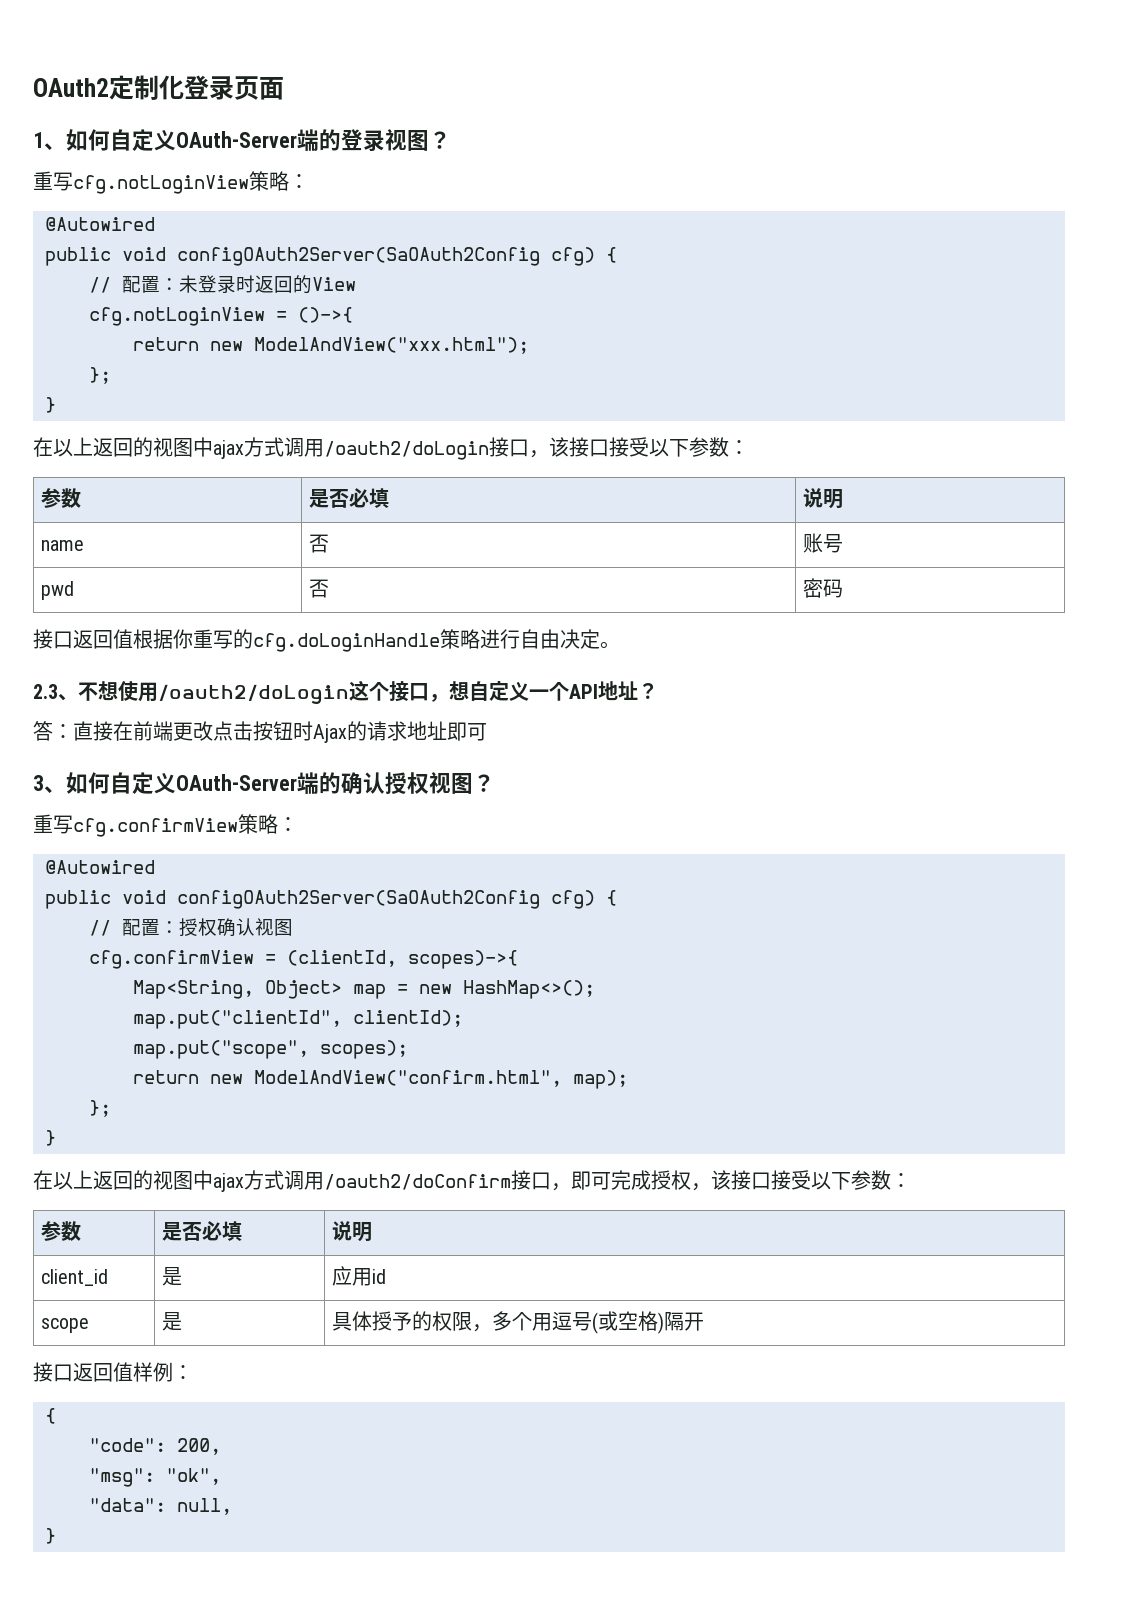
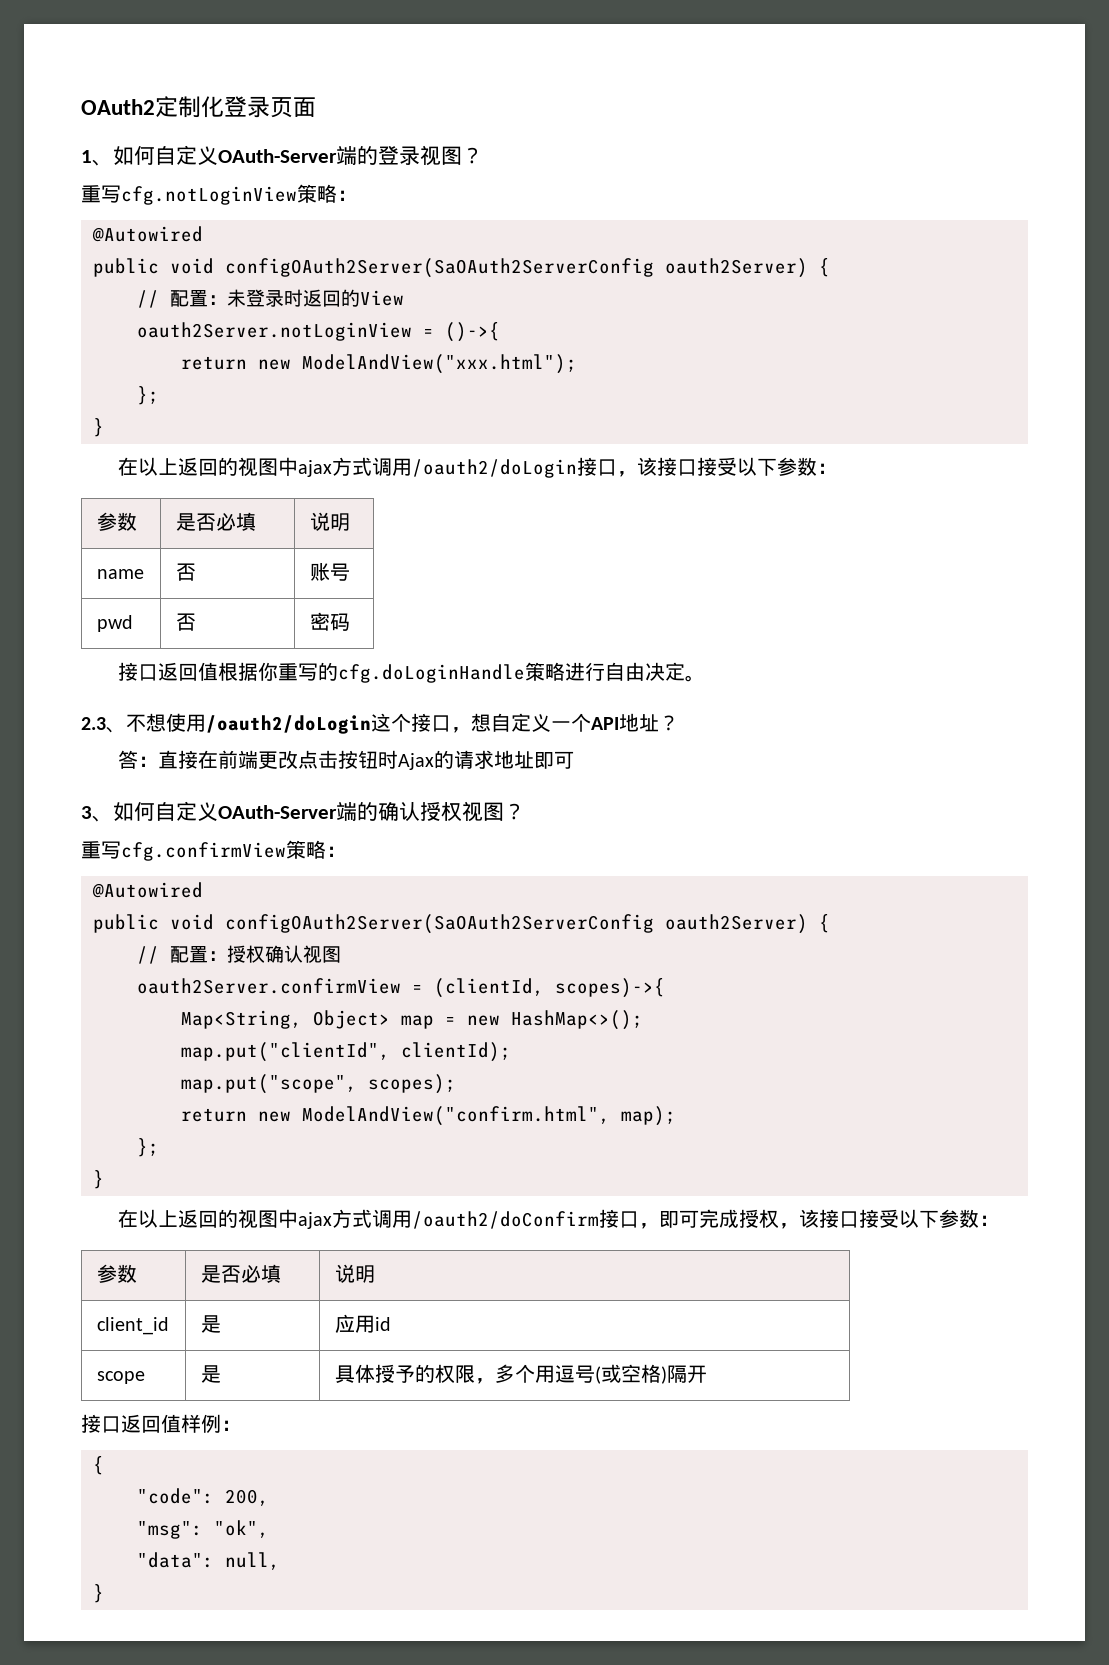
  重写cfg.notLoginView策略：
  @Autowired
- public void configOAuth2Server(SaOAuth2Config cfg) {
+ public void configOAuth2Server(SaOAuth2ServerConfig oauth2Server) {
- cfg.notLoginView = ()->{
+ oauth2Server.notLoginView = ()->{
  重写cfg.confirmView策略：
  @Autowired
- public void configOAuth2Server(SaOAuth2Config cfg) {
+ public void configOAuth2Server(SaOAuth2ServerConfig oauth2Server) {
- cfg.confirmView = (clientId, scopes)->{
+ oauth2Server.confirmView = (clientId, scopes)->{

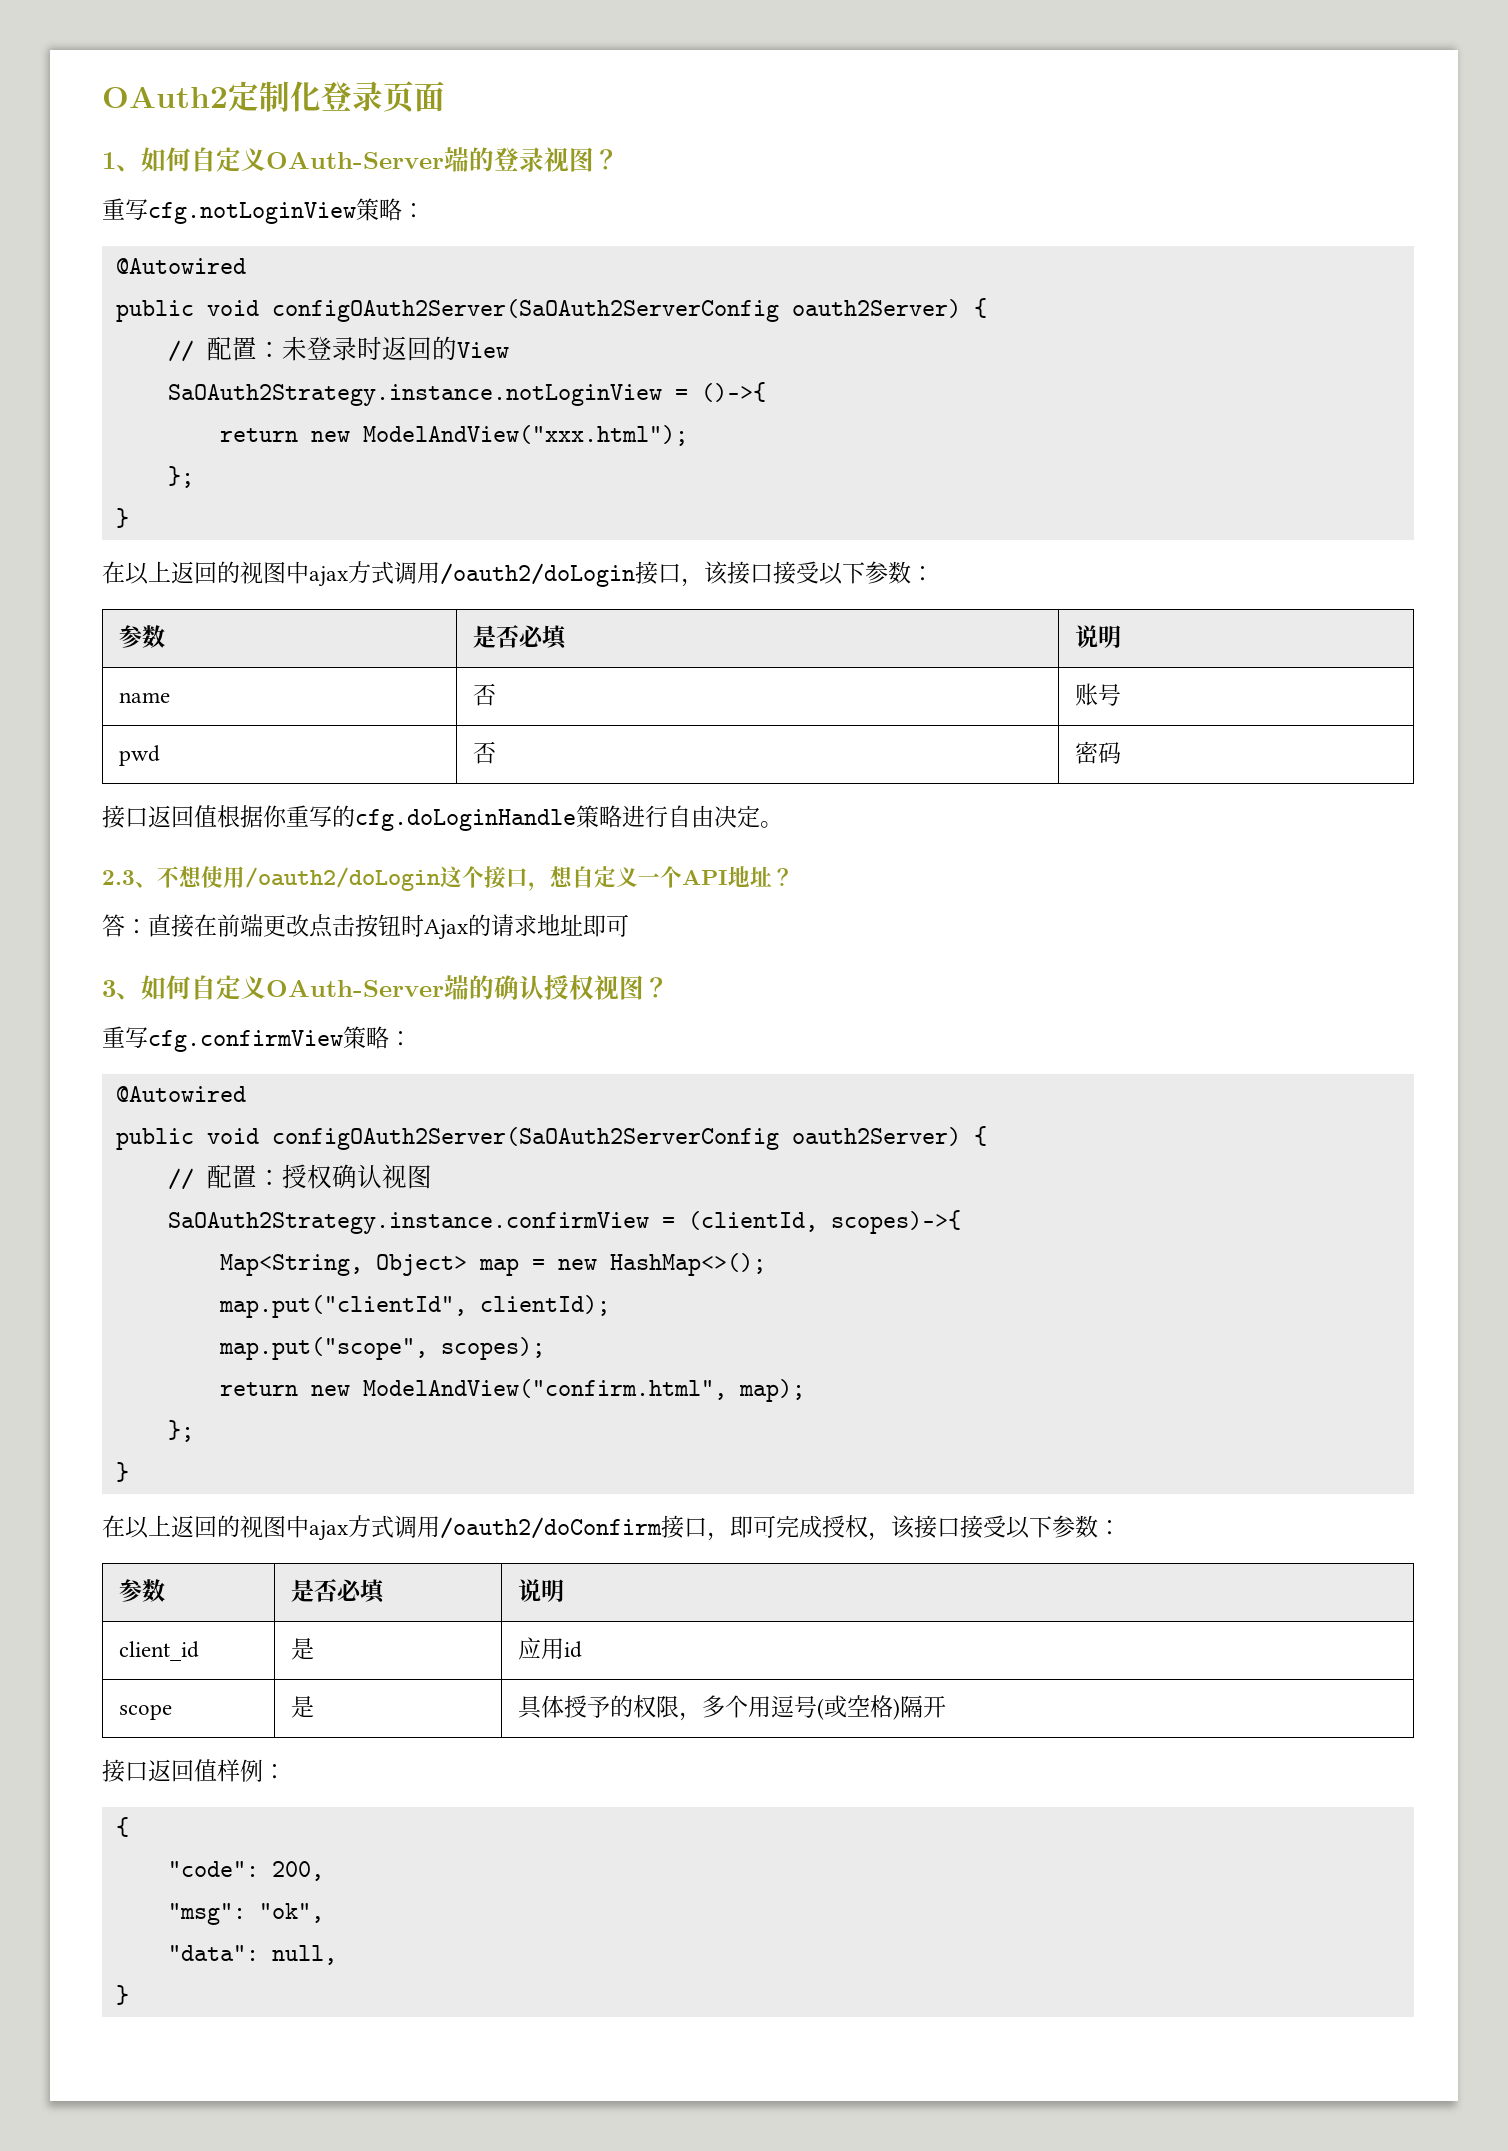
- oauth2Server.notLoginView = ()->{
+ SaOAuth2Strategy.instance.notLoginView = ()->{
- oauth2Server.confirmView = (clientId, scopes)->{
+ SaOAuth2Strategy.instance.confirmView = (clientId, scopes)->{

